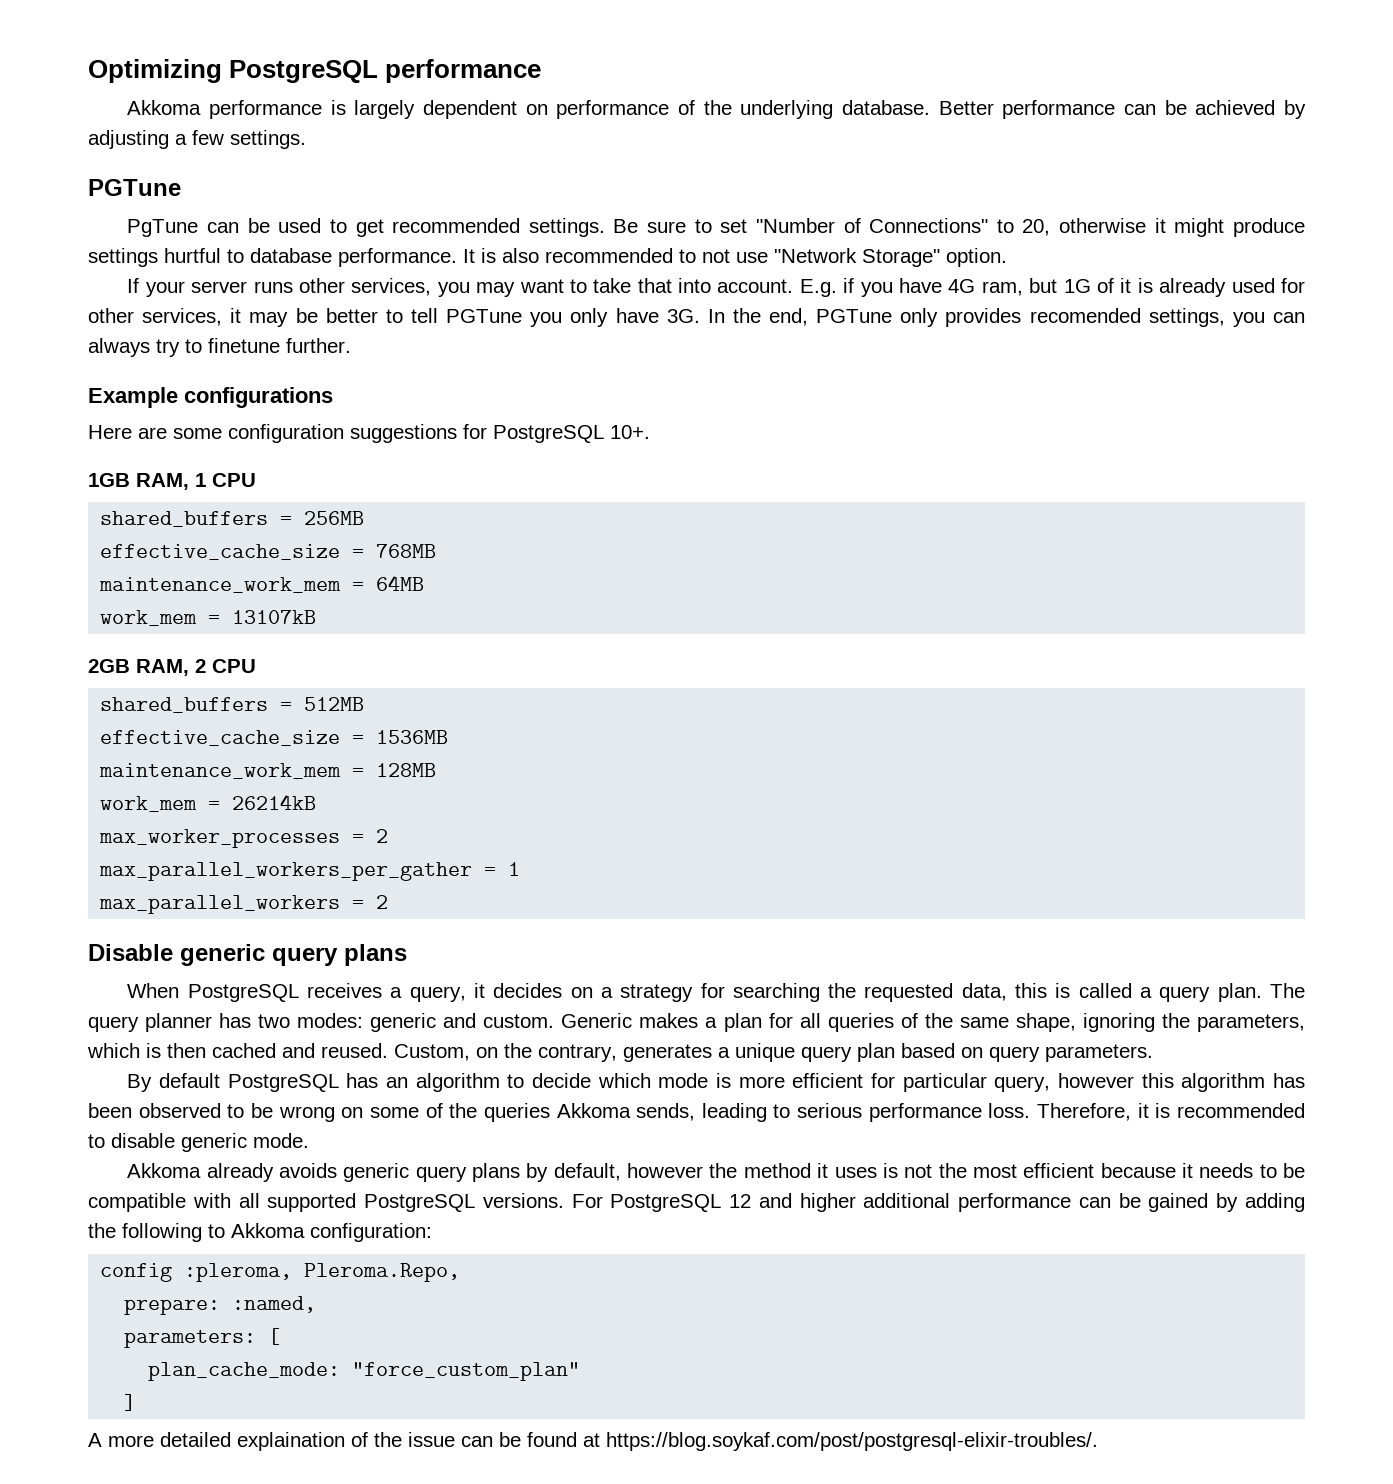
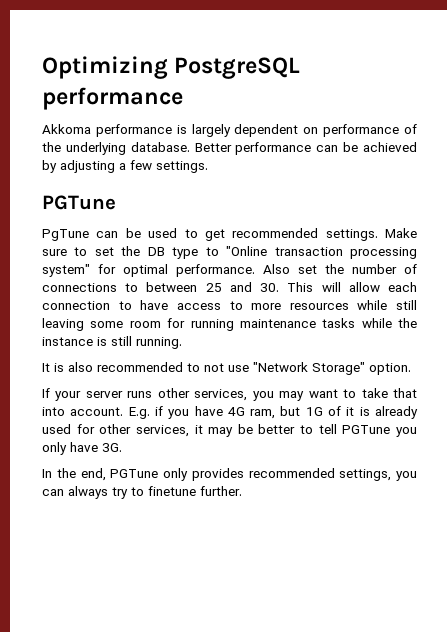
- Be sure to set "Number of Connections" to 20, otherwise it might produce settings hurtful to database performance. It is also recommended to not use "Network Storage" option.
+ Make sure to set the DB type to "Online transaction processing system" for optimal performance. Also set the number of connections to between 25 and 30. This will allow each connection to have access to more resources while still leaving some room for running maintenance tasks while the instance is still running.
+ It is also recommended to not use "Network Storage" option.
- E.g. if you have 4G ram, but 1G of it is already used for other services, it may be better to tell PGTune you only have 3G. In the end, PGTune only provides recomended settings, you can always try to finetune further.
+ E.g. if you have 4G ram, but 1G of it is already used for other services, it may be better to tell PGTune you only have 3G.
+ In the end, PGTune only provides recommended settings, you can always try to finetune further.
- Example configurations
- Here are some configuration suggestions for PostgreSQL 10+.
- 1GB RAM, 1 CPU
- shared_buffers = 256MB
- effective_cache_size = 768MB
- maintenance_work_mem = 64MB
- work_mem = 13107kB
- 2GB RAM, 2 CPU
- shared_buffers = 512MB
- effective_cache_size = 1536MB
- maintenance_work_mem = 128MB
- work_mem = 26214kB
- max_worker_processes = 2
- max_parallel_workers_per_gather = 1
- max_parallel_workers = 2
- Disable generic query plans
- When PostgreSQL receives a query, it decides on a strategy for searching the requested data, this is called a query plan. The query planner has two modes: generic and custom. Generic makes a plan for all queries of the same shape, ignoring the parameters, which is then cached and reused. Custom, on the contrary, generates a unique query plan based on query parameters.
- By default PostgreSQL has an algorithm to decide which mode is more efficient for particular query, however this algorithm has been observed to be wrong on some of the queries Akkoma sends, leading to serious performance loss. Therefore, it is recommended to disable generic mode.
- Akkoma already avoids generic query plans by default, however the method it uses is not the most efficient because it needs to be compatible with all supported PostgreSQL versions. For PostgreSQL 12 and higher additional performance can be gained by adding the following to Akkoma configuration:
- config :pleroma, Pleroma.Repo,
- prepare: :named,
- parameters: [
- plan_cache_mode: "force_custom_plan"
- ]
- A more detailed explaination of the issue can be found at https://blog.soykaf.com/post/postgresql-elixir-troubles/.

